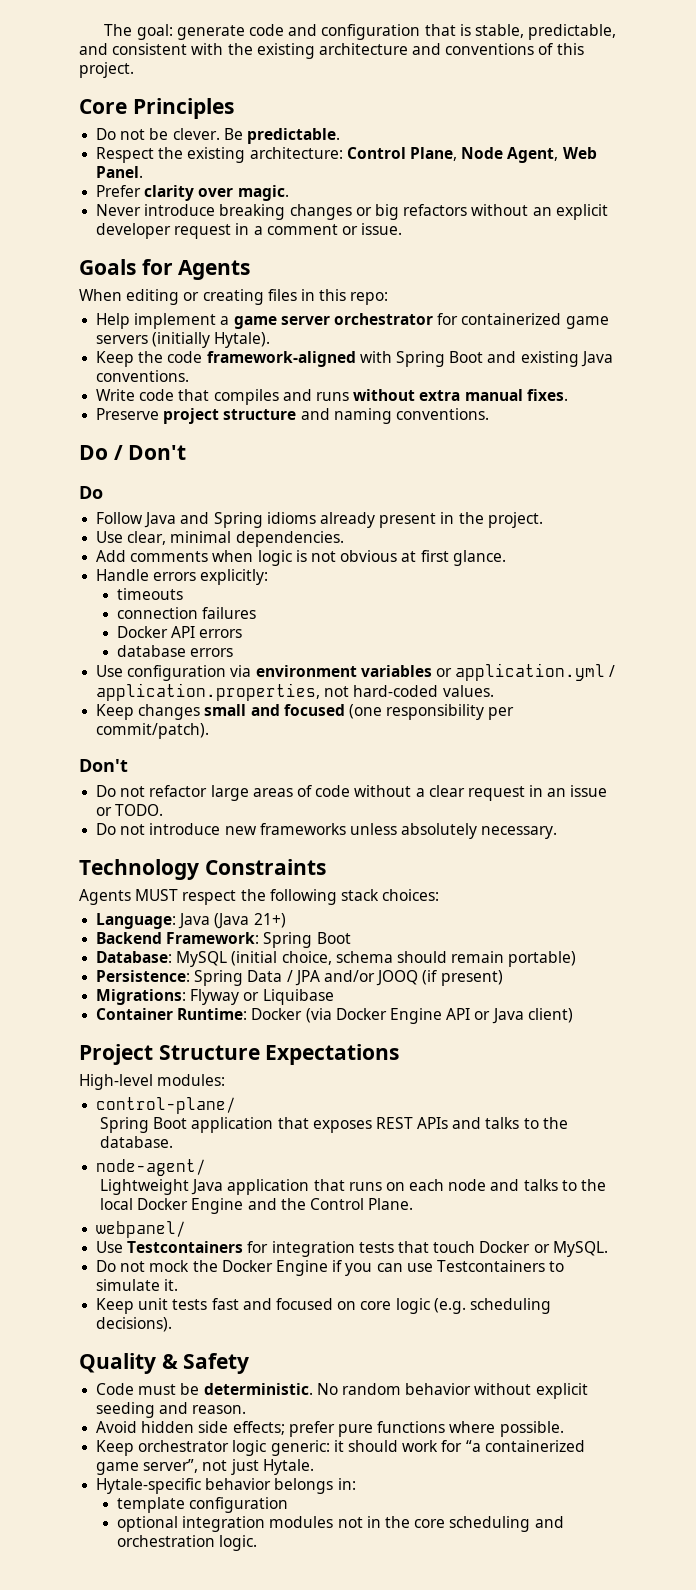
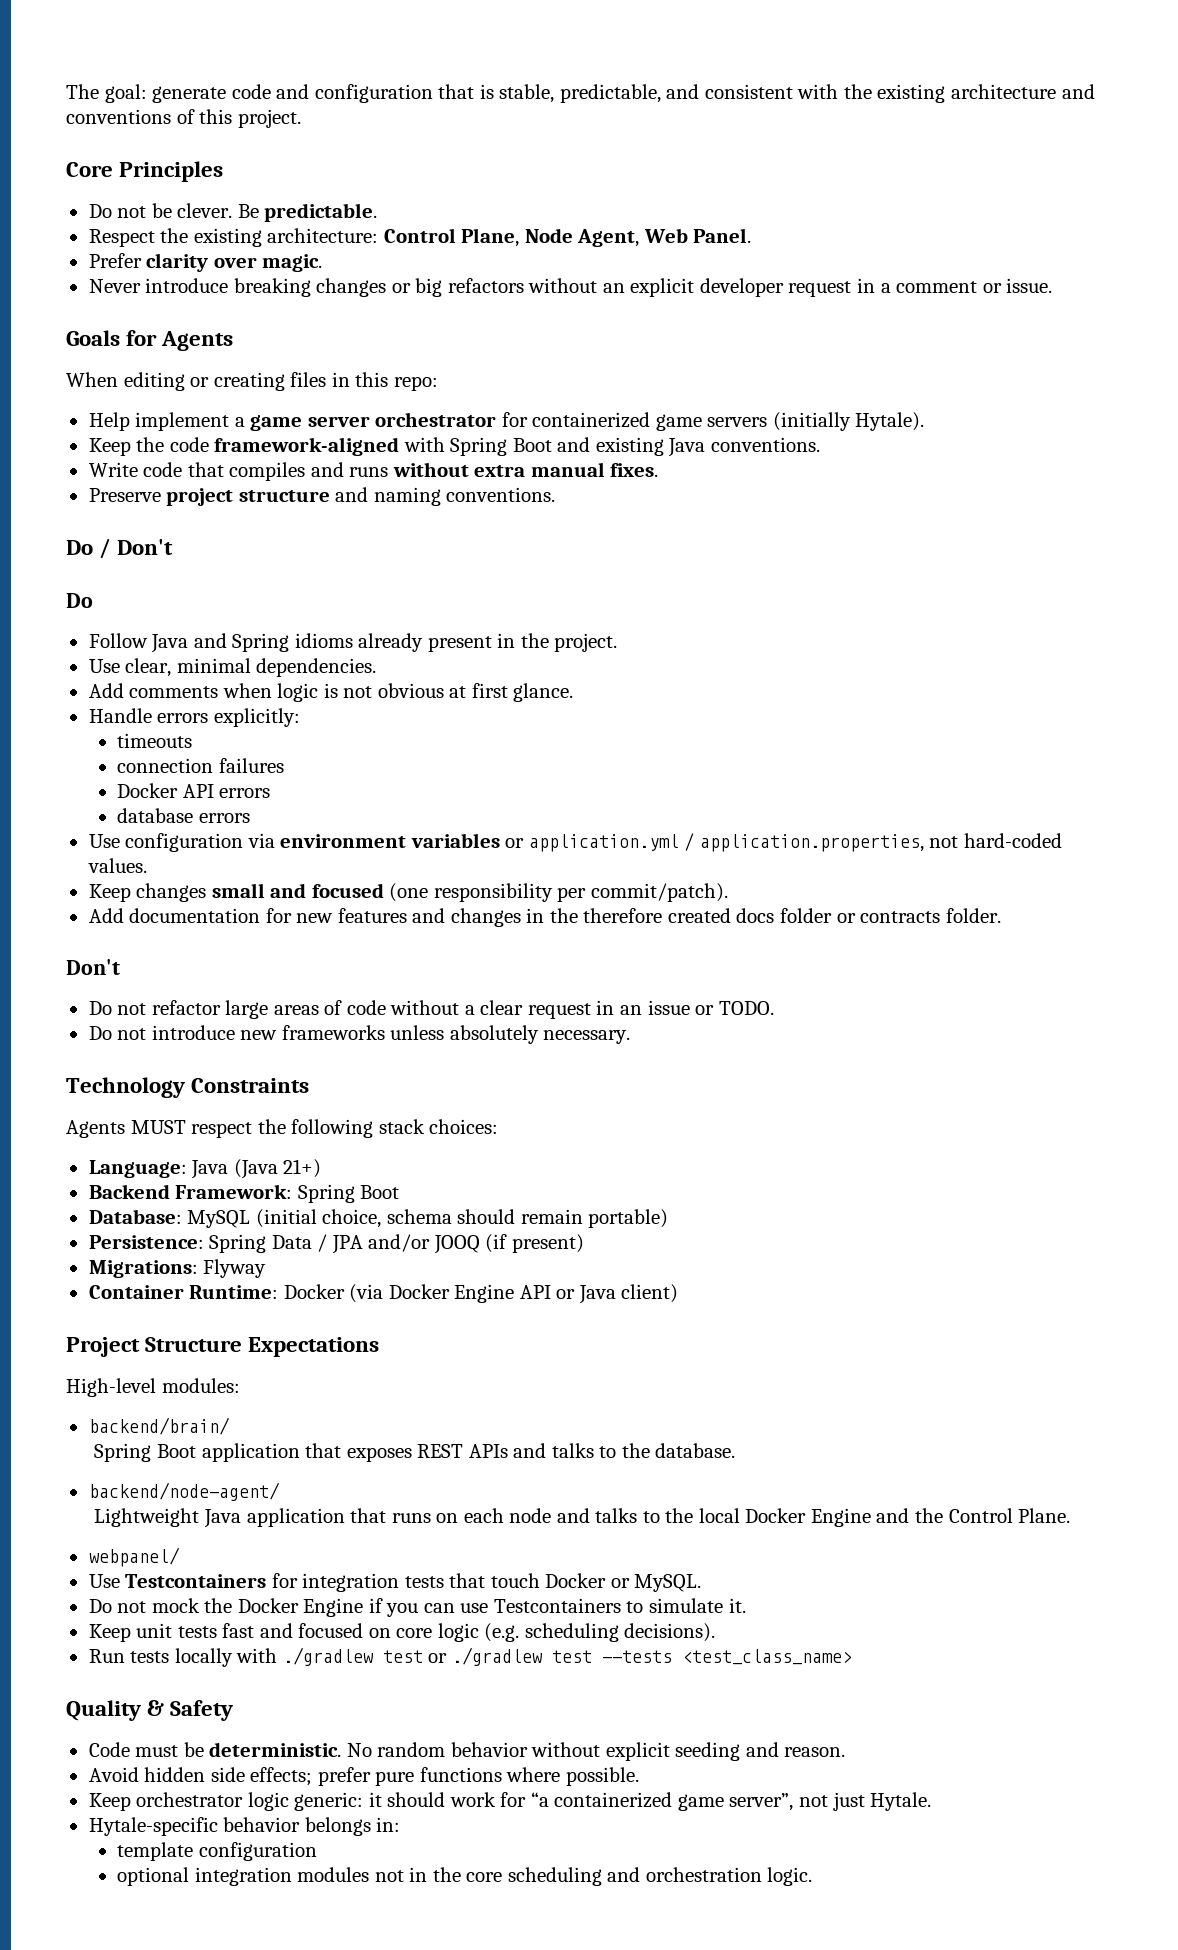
+ Add documentation for new features and changes in the therefore created docs folder or contracts folder.
- Migrations: Flyway or Liquibase
+ Migrations: Flyway
- control-plane/
+ backend/brain/
- node-agent/
+ backend/node-agent/
+ Run tests locally with ./gradlew test or ./gradlew test --tests <test_class_name>

